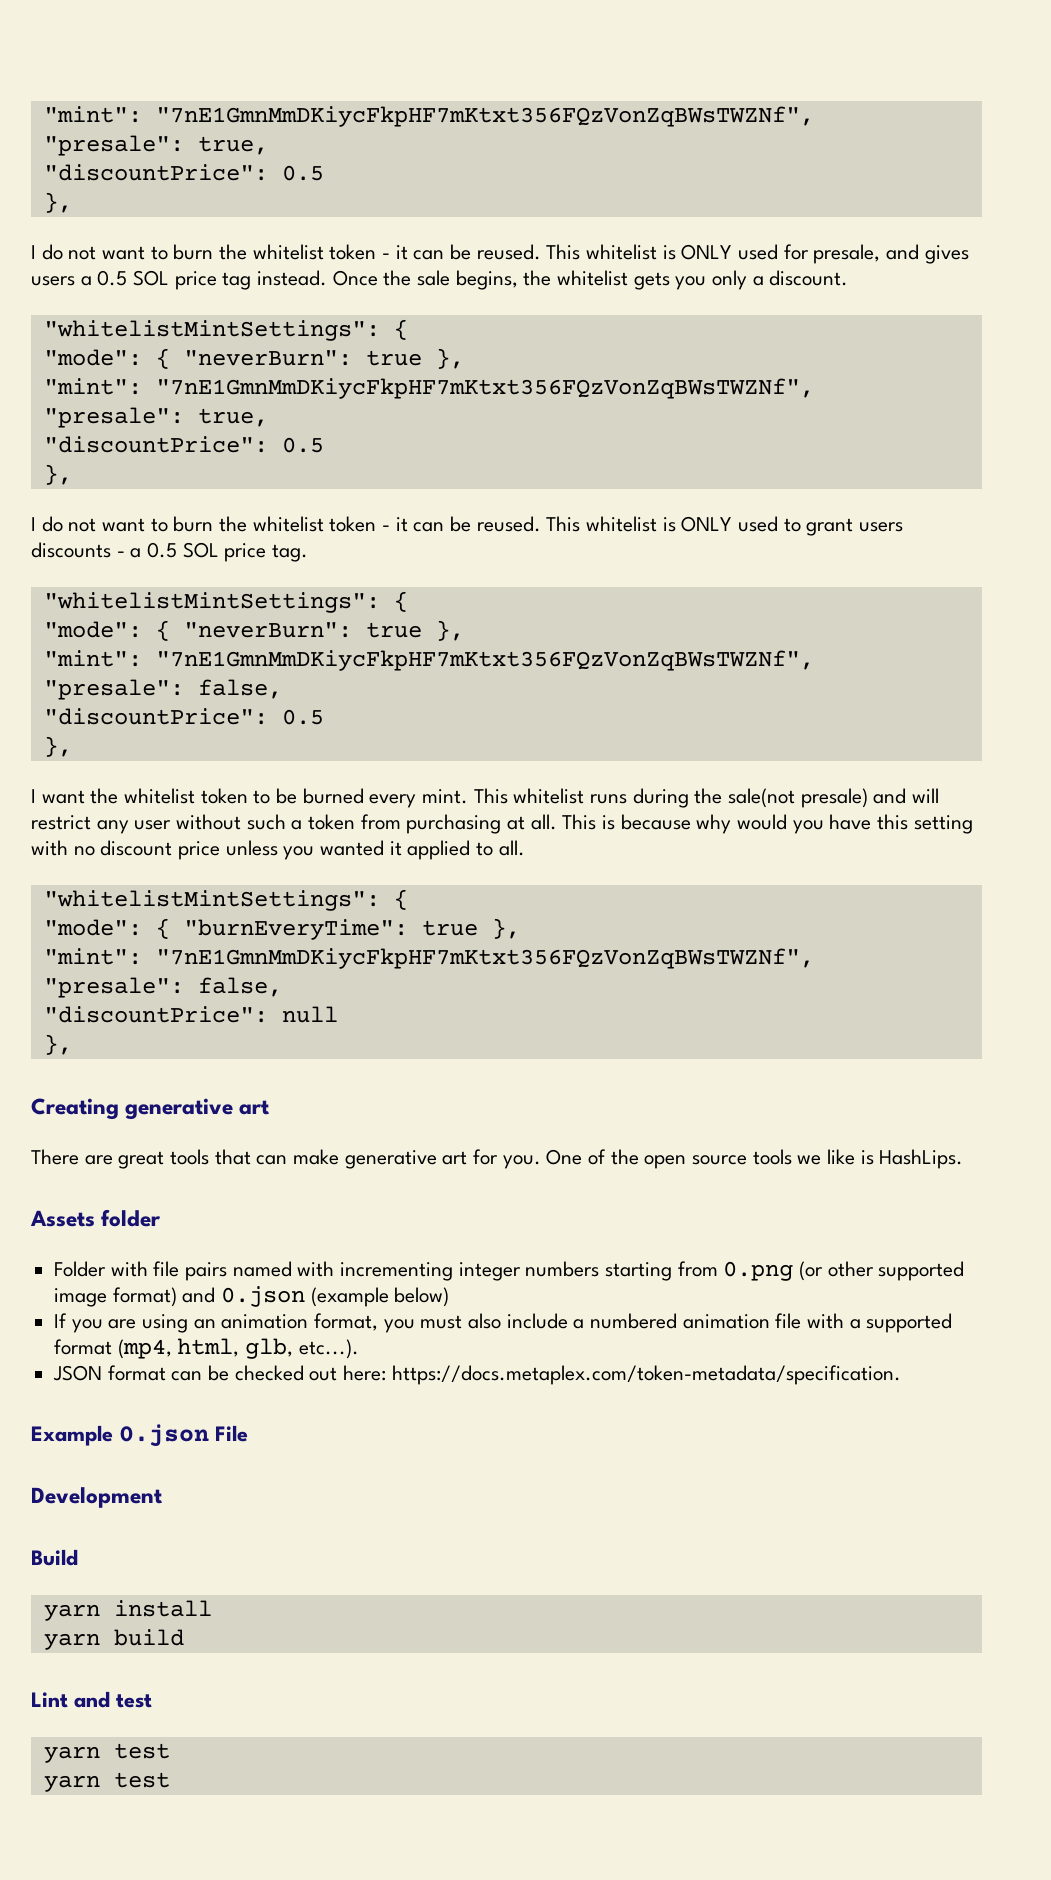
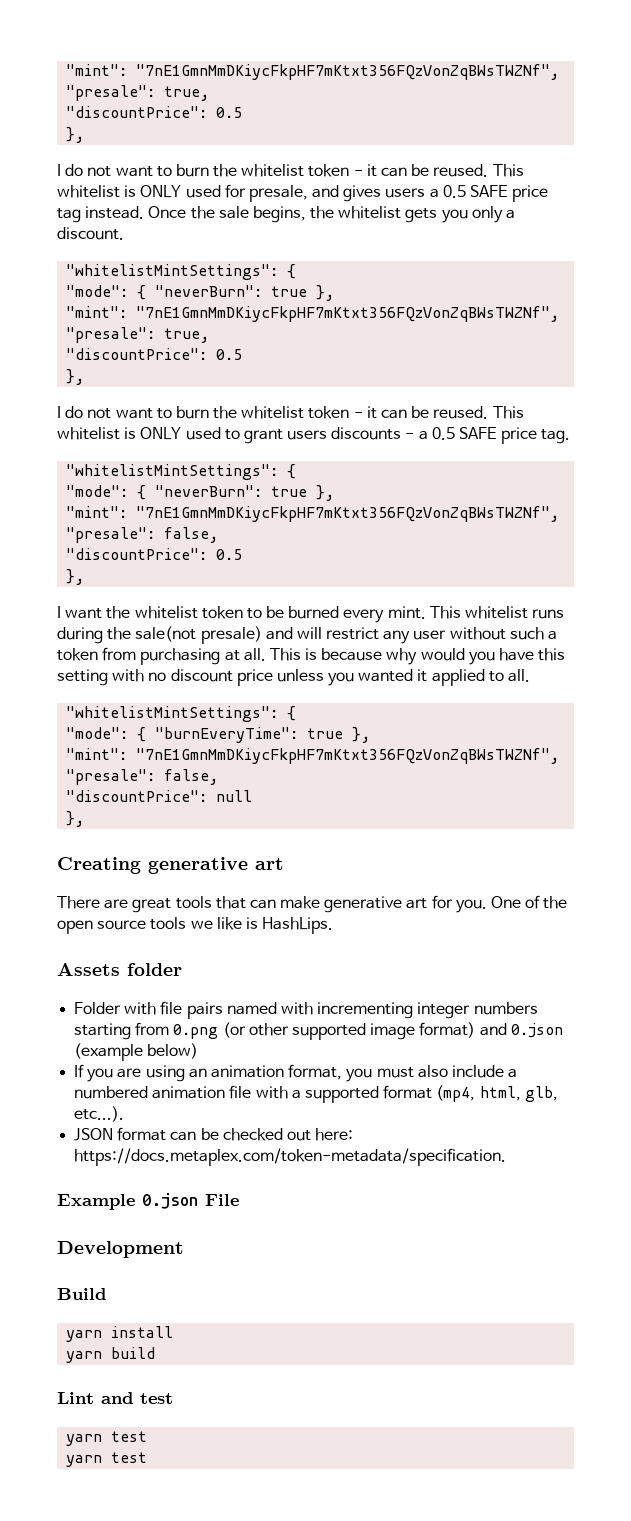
- This whitelist is ONLY used for presale, and gives users a 0.5 SOL price tag instead.
+ This whitelist is ONLY used for presale, and gives users a 0.5 SAFE price tag instead.
- This whitelist is ONLY used to grant users discounts - a 0.5 SOL price tag.
+ This whitelist is ONLY used to grant users discounts - a 0.5 SAFE price tag.

